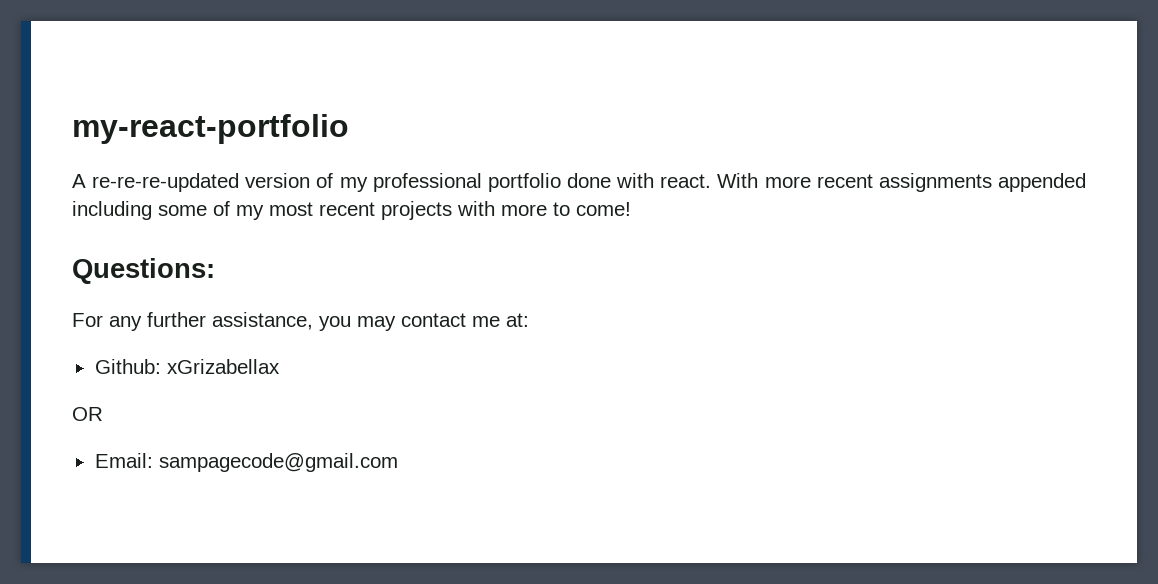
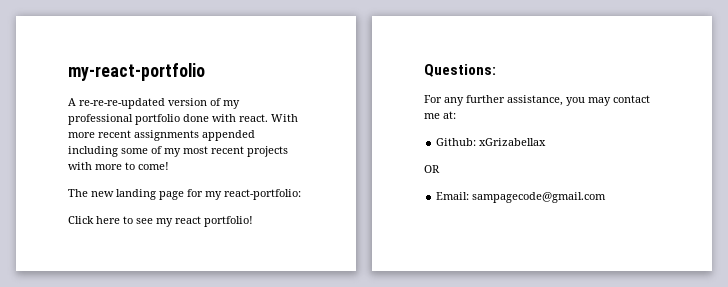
+ The new landing page for my react-portfolio:
+ Click here to see my react portfolio!

